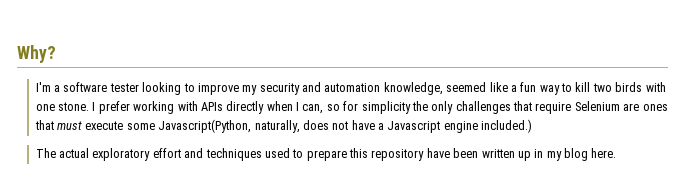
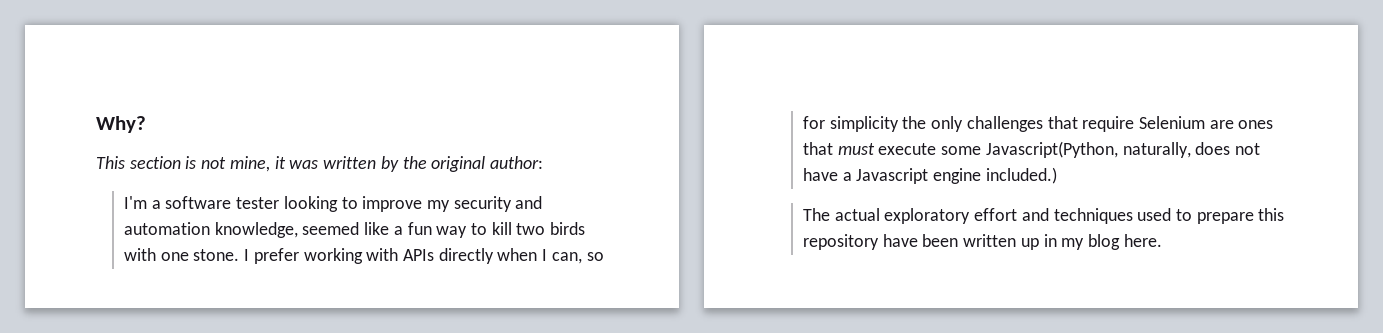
+ This section is not mine, it was written by the original author:

